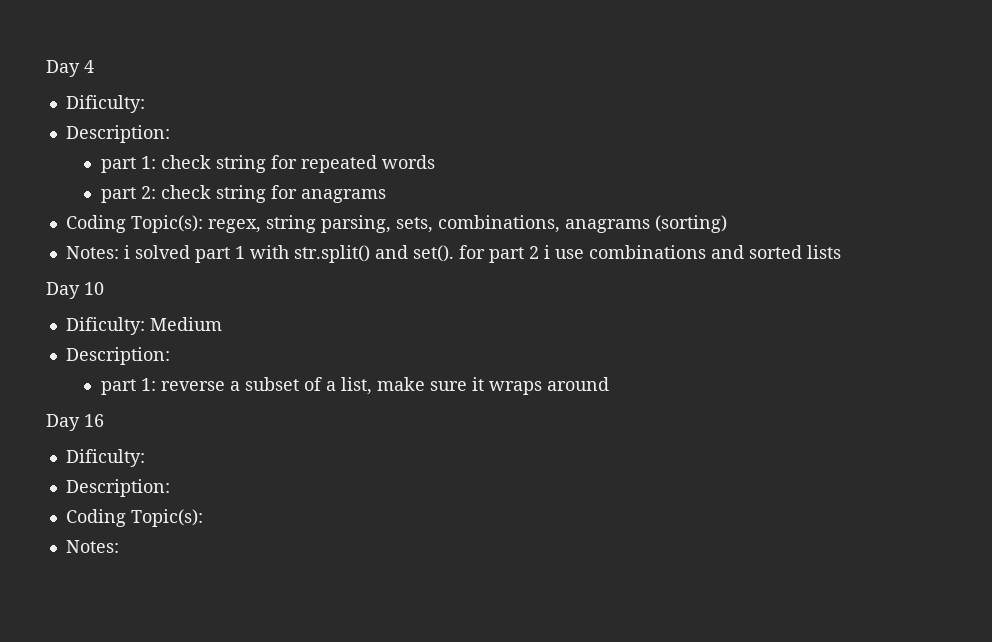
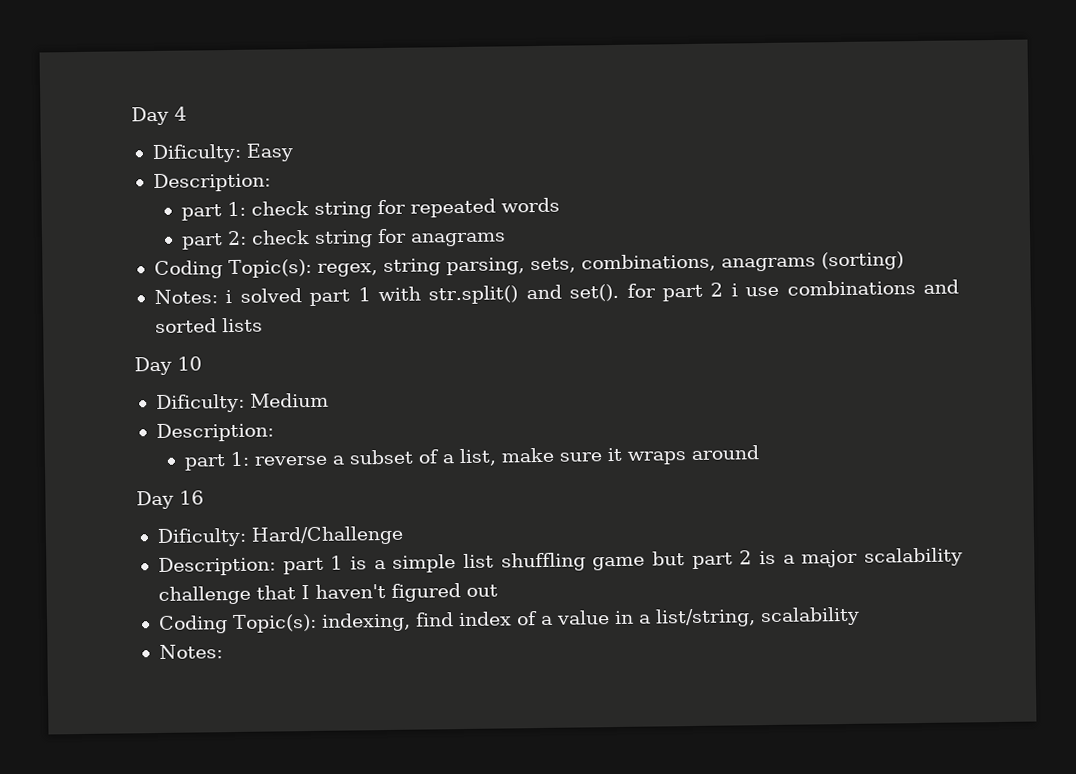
  Day 4
- Dificulty:
+ Dificulty: Easy
  Day 16
- Dificulty:
- Description:
- Coding Topic(s):
+ Dificulty: Hard/Challenge
+ Description: part 1 is a simple list shuffling game but part 2 is a major scalability challenge that I haven't figured out
+ Coding Topic(s): indexing, find index of a value in a list/string, scalability

